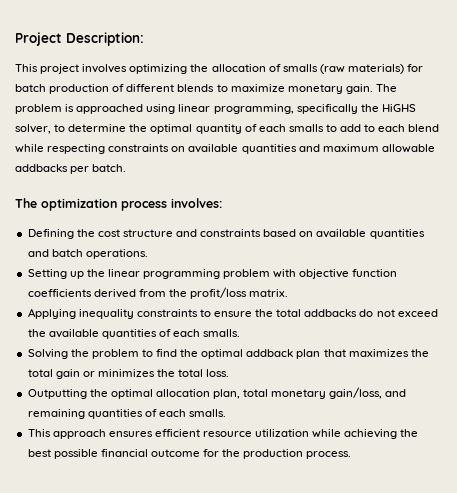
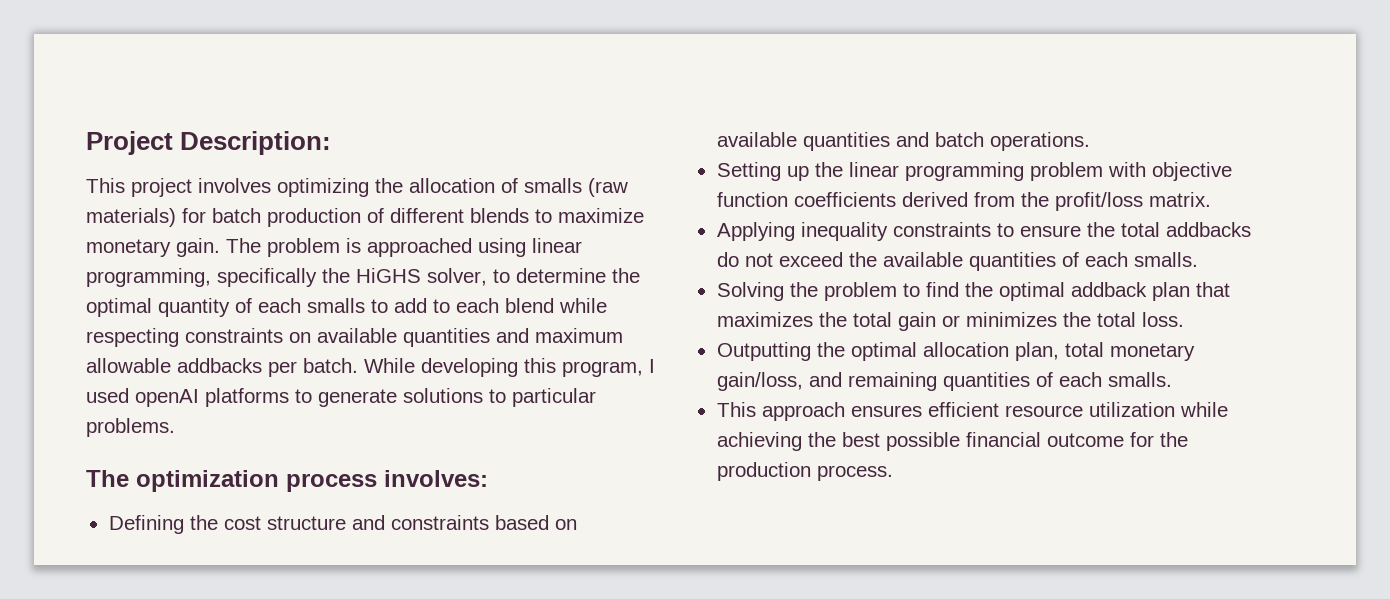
+ While developing this program, I used openAI platforms to generate solutions to particular problems.

